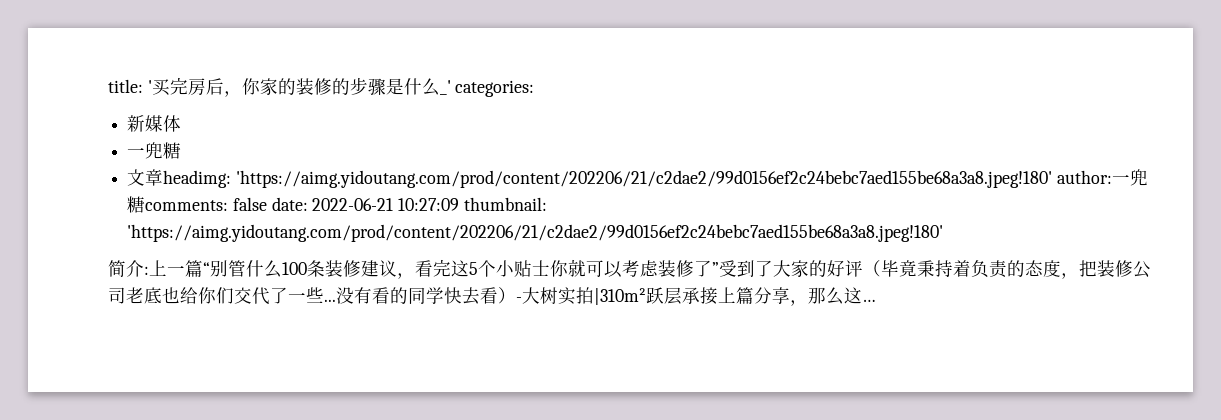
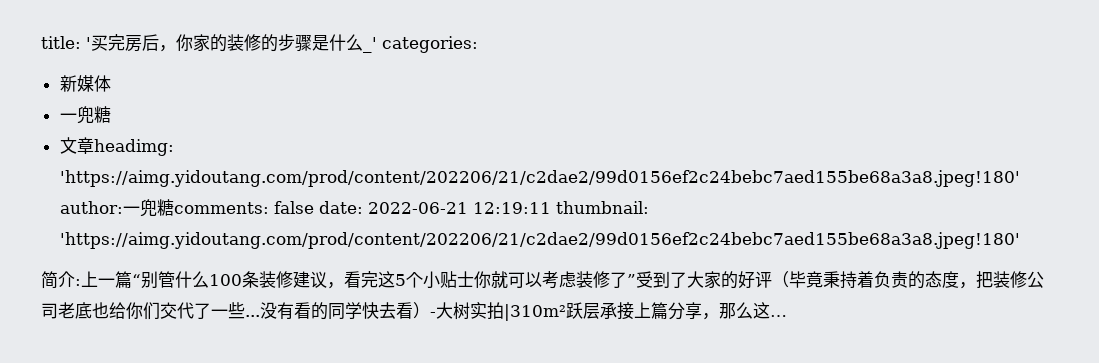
- 文章headimg: 'https://aimg.yidoutang.com/prod/content/202206/21/c2dae2/99d0156ef2c24bebc7aed155be68a3a8.jpeg!180' author:一兜糖comments: false date: 2022-06-21 10:27:09 thumbnail: 'https://aimg.yidoutang.com/prod/content/202206/21/c2dae2/99d0156ef2c24bebc7aed155be68a3a8.jpeg!180'
+ 文章headimg: 'https://aimg.yidoutang.com/prod/content/202206/21/c2dae2/99d0156ef2c24bebc7aed155be68a3a8.jpeg!180' author:一兜糖comments: false date: 2022-06-21 12:19:11 thumbnail: 'https://aimg.yidoutang.com/prod/content/202206/21/c2dae2/99d0156ef2c24bebc7aed155be68a3a8.jpeg!180'

